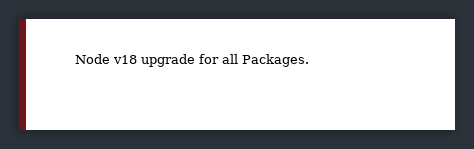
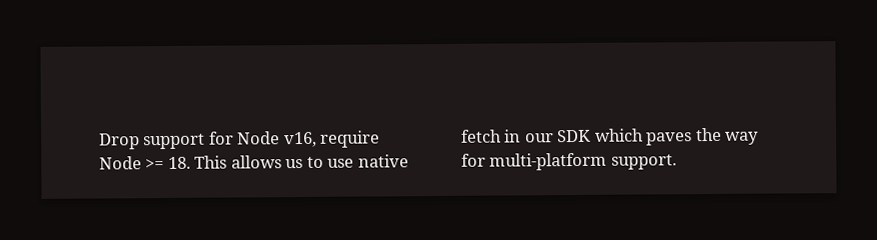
- Node v18 upgrade for all Packages.
+ Drop support for Node v16, require Node >= 18. This allows us to use native fetch in our SDK which paves the way for multi-platform support.

